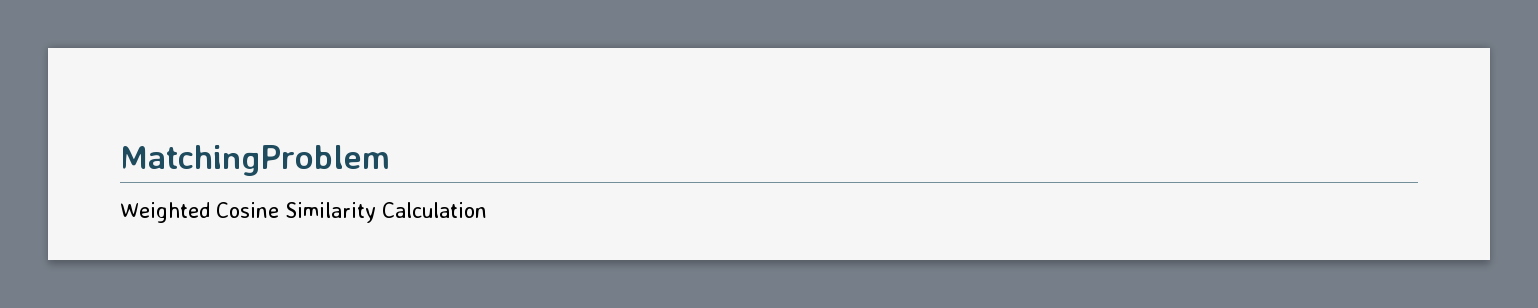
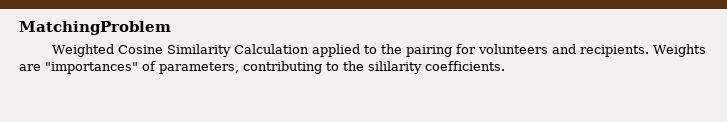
- Weighted Cosine Similarity Calculation
+ Weighted Cosine Similarity Calculation applied to the pairing for volunteers and recipients. Weights are "importances" of parameters, contributing to the sililarity coefficients.

